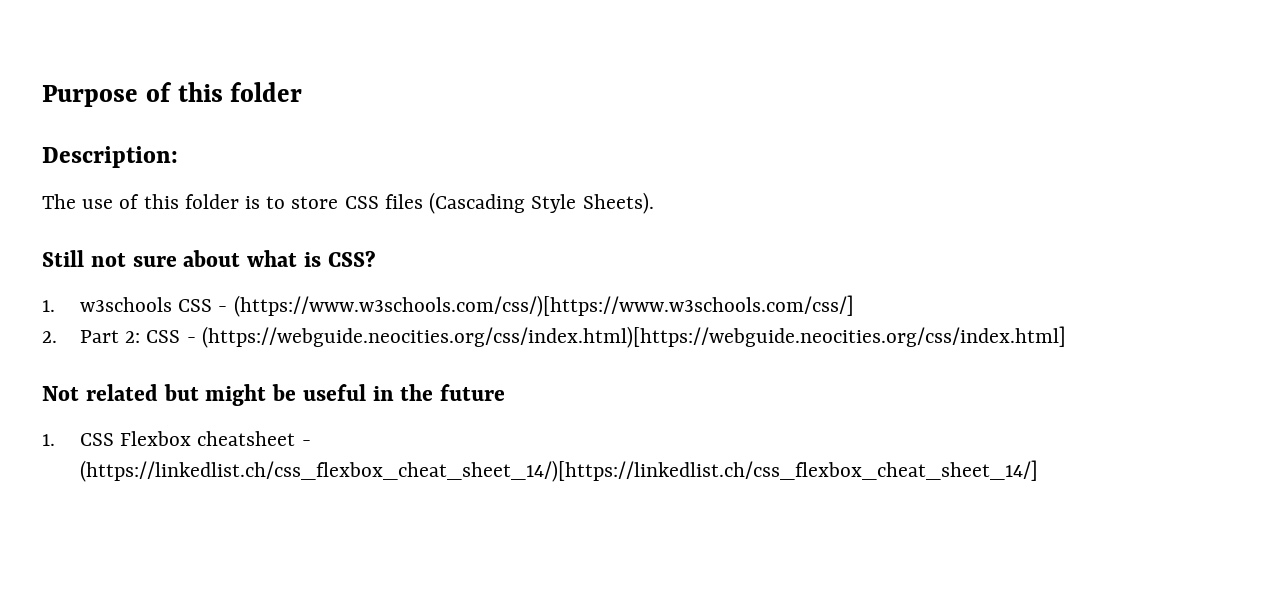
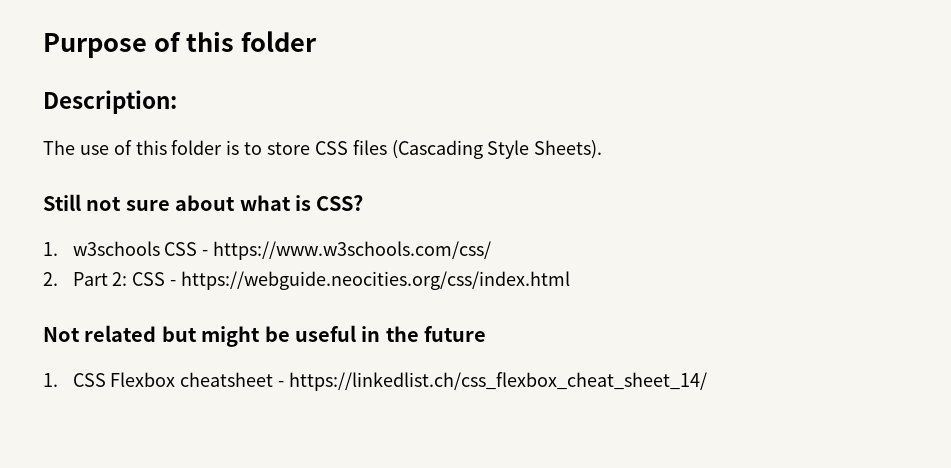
- 1. w3schools CSS - (https://www.w3schools.com/css/)[https://www.w3schools.com/css/]
+ 1. w3schools CSS - https://www.w3schools.com/css/
- 2. Part 2: CSS - (https://webguide.neocities.org/css/index.html)[https://webguide.neocities.org/css/index.html]
+ 2. Part 2: CSS - https://webguide.neocities.org/css/index.html
- 1. CSS Flexbox cheatsheet - (https://linkedlist.ch/css_flexbox_cheat_sheet_14/)[https://linkedlist.ch/css_flexbox_cheat_sheet_14/]
+ 1. CSS Flexbox cheatsheet - https://linkedlist.ch/css_flexbox_cheat_sheet_14/

